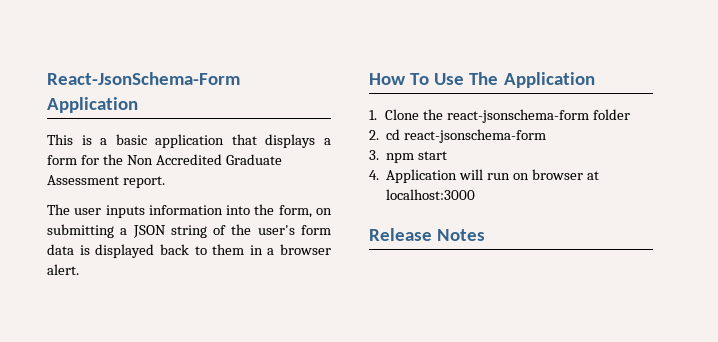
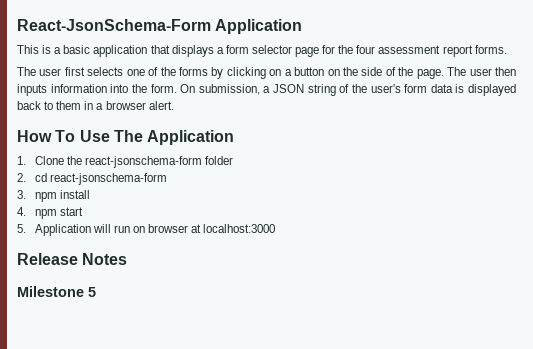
- This is a basic application that displays a form for the Non Accredited Graduate Assessment report.
- The user inputs information into the form, on submitting a JSON string of the user's form data is displayed back to them in a browser alert.
+ This is a basic application that displays a form selector page for the four assessment report forms.
+ The user first selects one of the forms by clicking on a button on the side of the page. The user then inputs information into the form. On submission, a JSON string of the user's form data is displayed back to them in a browser alert.
- 3. npm start
+ 3. npm install
+ 4. npm start
- 4. Application will run on browser at localhost:3000
+ 5. Application will run on browser at localhost:3000
+ Milestone 5

